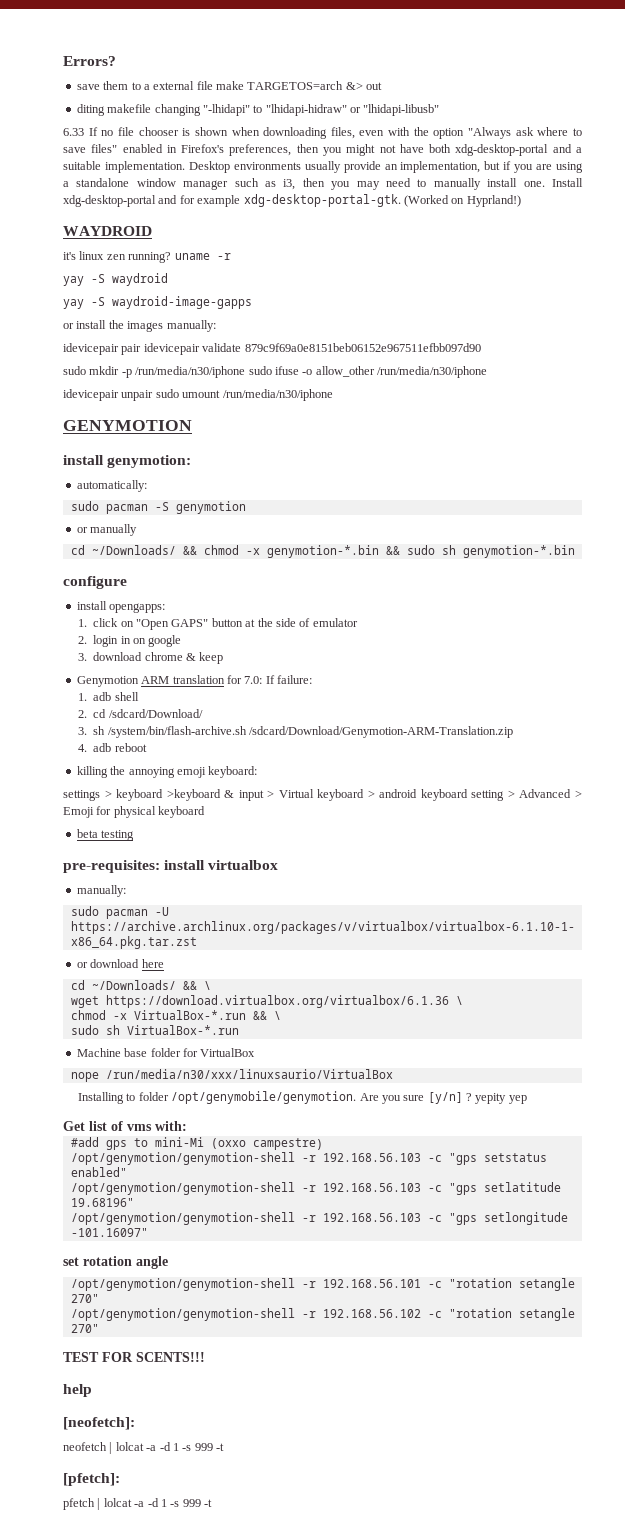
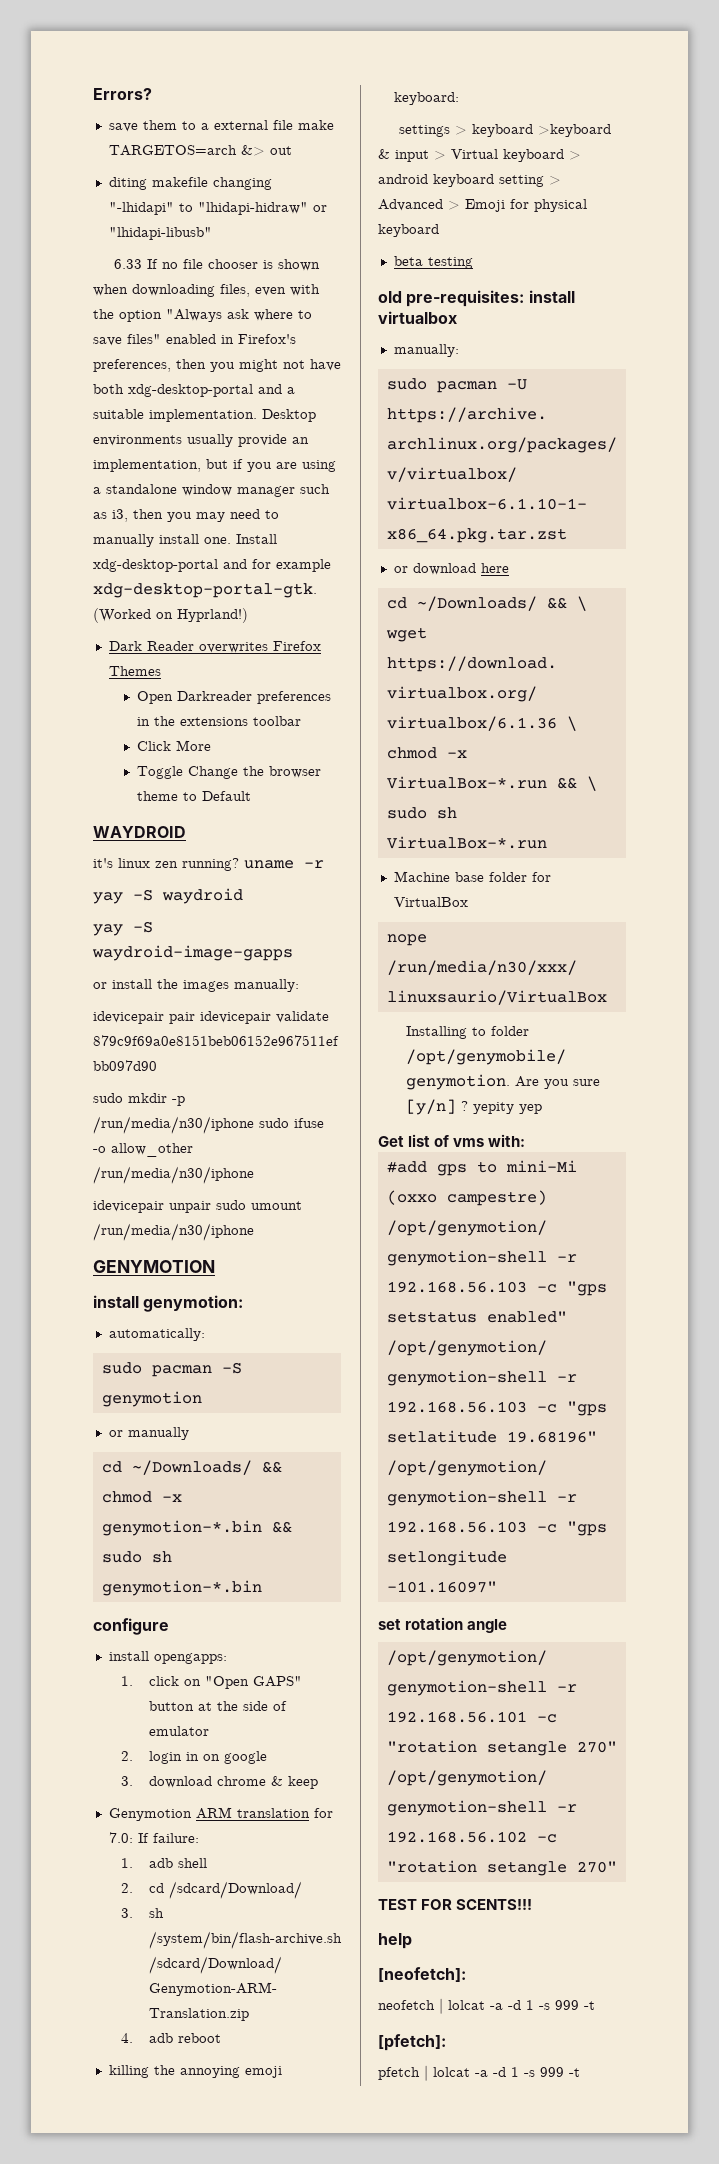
+ Dark Reader overwrites Firefox Themes
+ Open Darkreader preferences in the extensions toolbar
+ Click More
+ Toggle Change the browser theme to Default
- pre-requisites: install virtualbox
+ old pre-requisites: install virtualbox

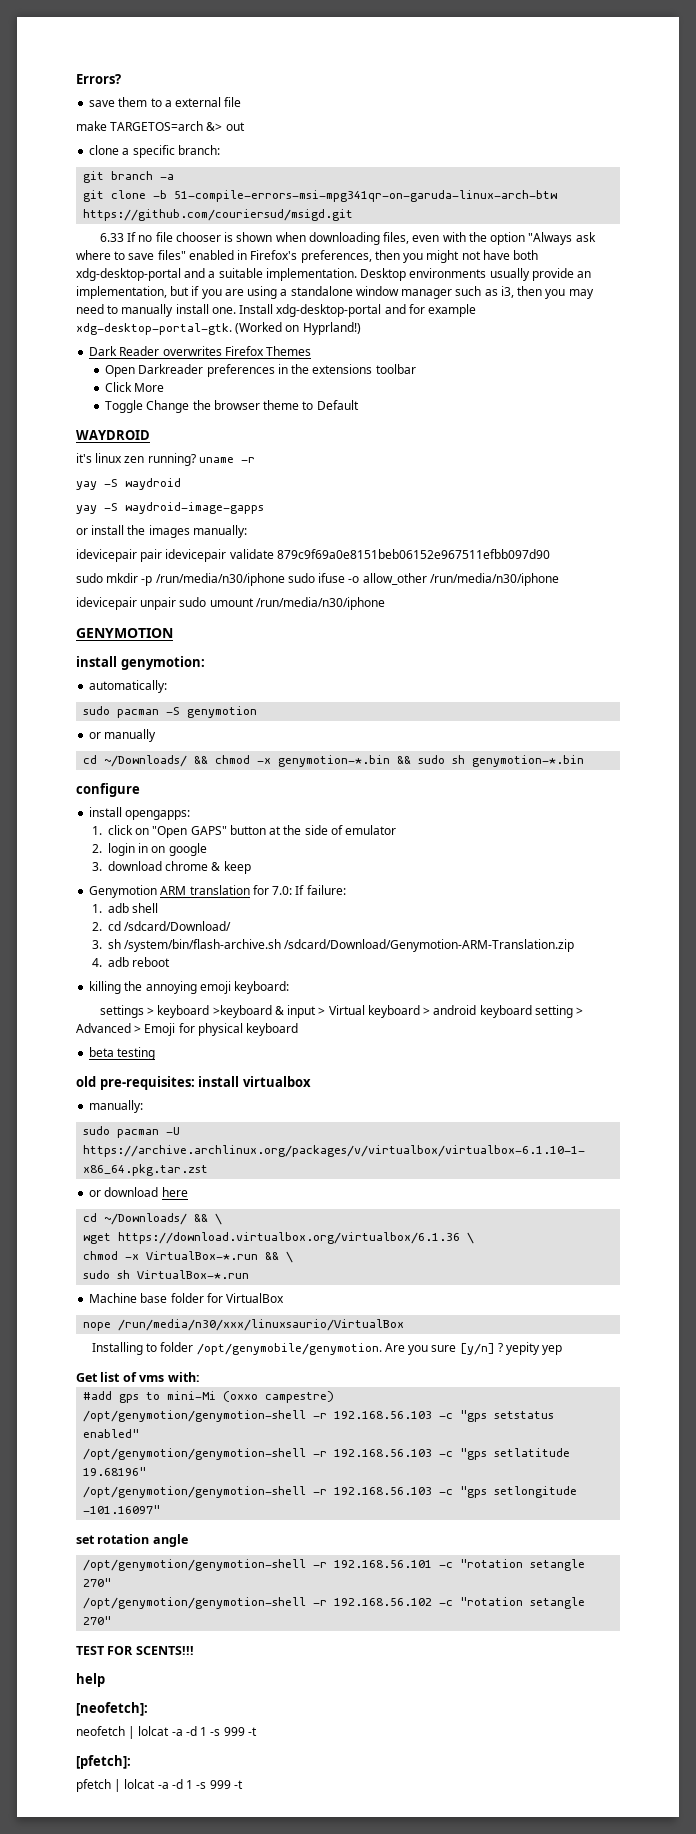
- save them to a external file make TARGETOS=arch &> out
+ save them to a external file
+ make TARGETOS=arch &> out
- diting makefile changing "-lhidapi" to "lhidapi-hidraw" or "lhidapi-libusb"
+ clone a specific branch:
+ git branch -a
+ git clone -b 51-compile-errors-msi-mpg341qr-on-garuda-linux-arch-btw https://github.com/couriersud/msigd.git

